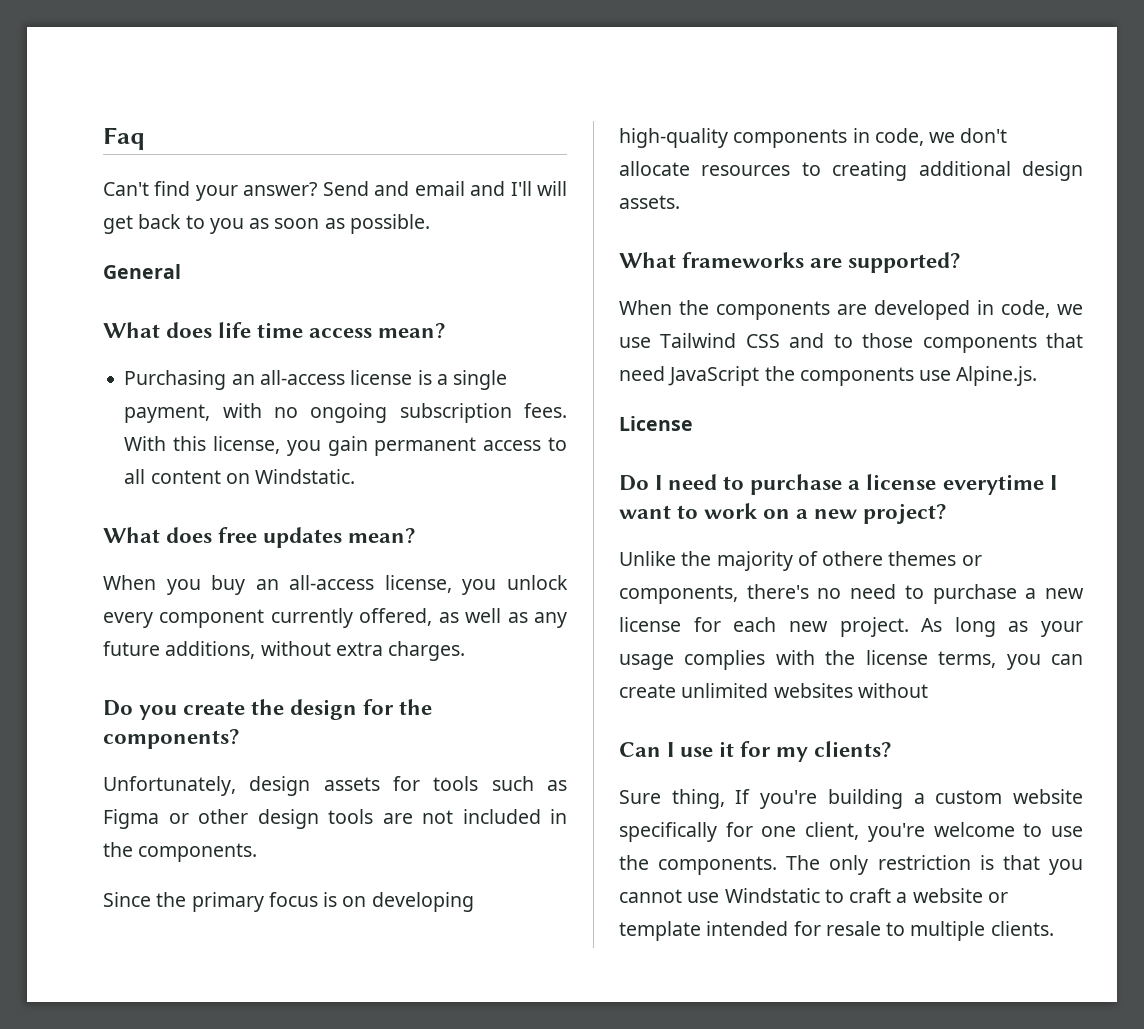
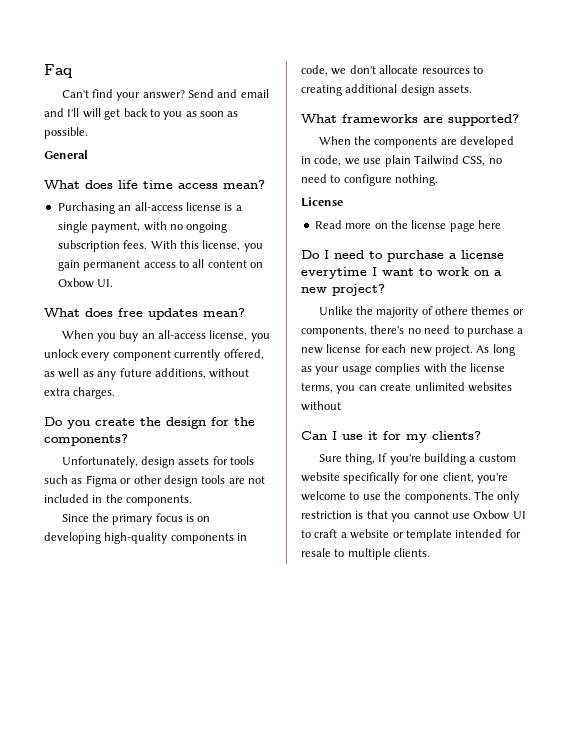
- With this license, you gain permanent access to all content on Windstatic.
+ With this license, you gain permanent access to all content on Oxbow UI.
- When the components are developed in code, we use Tailwind CSS and to those components that need JavaScript the components use Alpine.js.
+ When the components are developed in code, we use plain Tailwind CSS, no need to configure nothing.
  License
+ Read more on the license page here
- The only restriction is that you cannot use Windstatic to craft a website or template intended for resale to multiple clients.
+ The only restriction is that you cannot use Oxbow UI to craft a website or template intended for resale to multiple clients.

